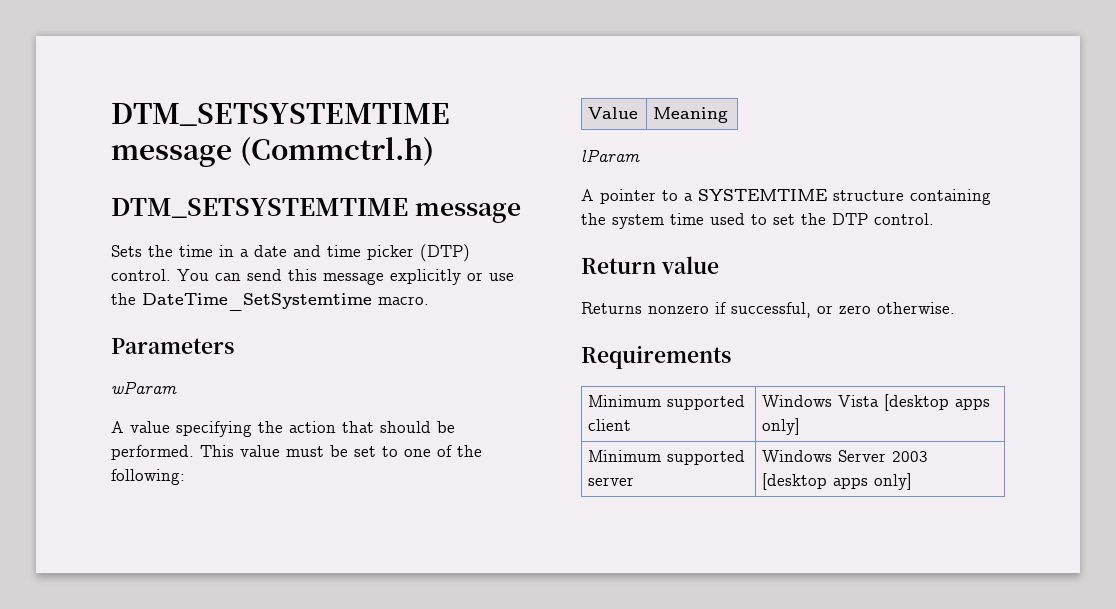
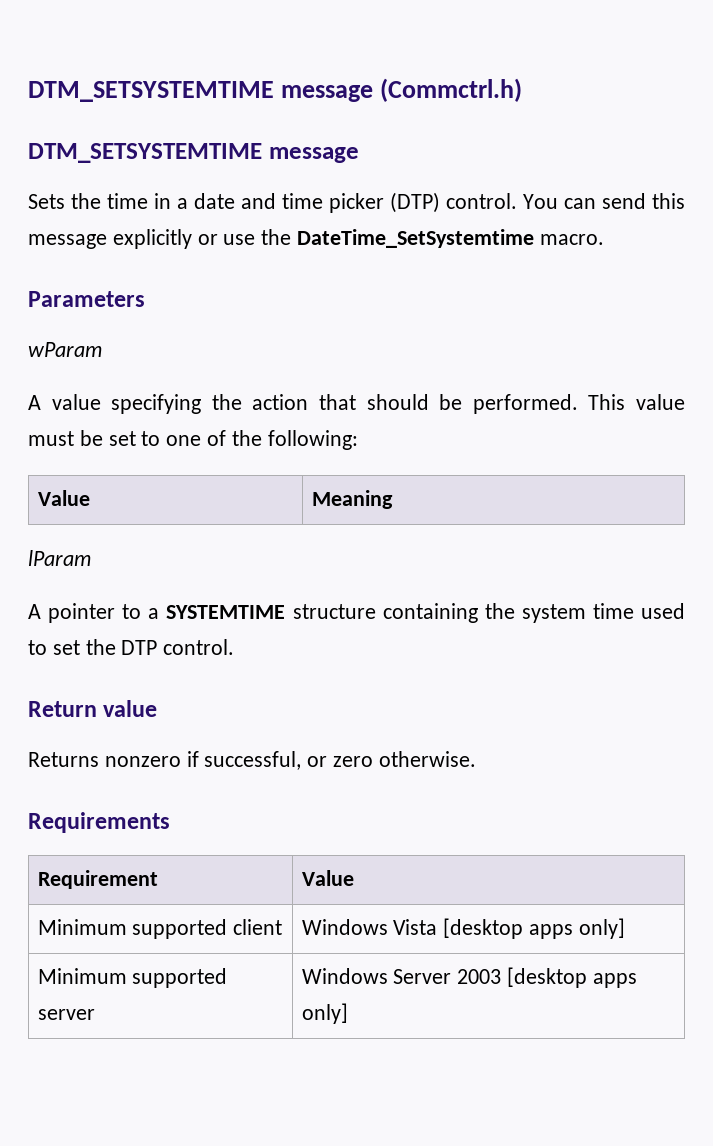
+ Requirement | Value

